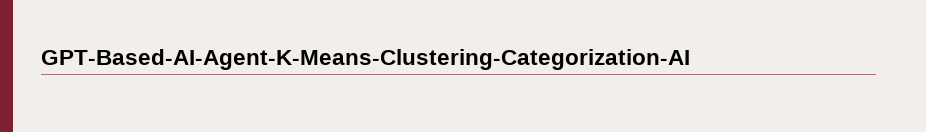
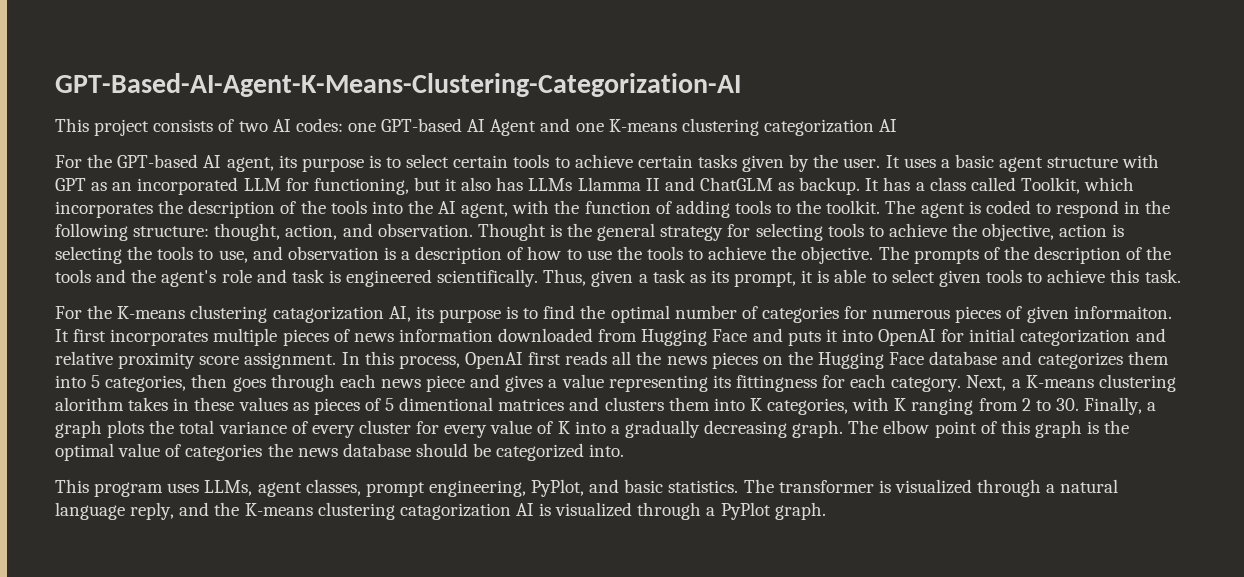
+ This project consists of two AI codes: one GPT-based AI Agent and one K-means clustering categorization AI
+ For the GPT-based AI agent, its purpose is to select certain tools to achieve certain tasks given by the user. It uses a basic agent structure with GPT as an incorporated LLM for functioning, but it also has LLMs Llamma II and ChatGLM as backup. It has a class called Toolkit, which incorporates the description of the tools into the AI agent, with the function of adding tools to the toolkit. The agent is coded to respond in the following structure: thought, action, and observation. Thought is the general strategy for selecting tools to achieve the objective, action is selecting the tools to use, and observation is a description of how to use the tools to achieve the objective. The prompts of the description of the tools and the agent's role and task is engineered scientifically. Thus, given a task as its prompt, it is able to select given tools to achieve this task.
+ For the K-means clustering catagorization AI, its purpose is to find the optimal number of categories for numerous pieces of given informaiton. It first incorporates multiple pieces of news information downloaded from Hugging Face and puts it into OpenAI for initial categorization and relative proximity score assignment. In this process, OpenAI first reads all the news pieces on the Hugging Face database and categorizes them into 5 categories, then goes through each news piece and gives a value representing its fittingness for each category. Next, a K-means clustering alorithm takes in these values as pieces of 5 dimentional matrices and clusters them into K categories, with K ranging from 2 to 30. Finally, a graph plots the total variance of every cluster for every value of K into a gradually decreasing graph. The elbow point of this graph is the optimal value of categories the news database should be categorized into.
+ This program uses LLMs, agent classes, prompt engineering, PyPlot, and basic statistics. The transformer is visualized through a natural language reply, and the K-means clustering catagorization AI is visualized through a PyPlot graph.

